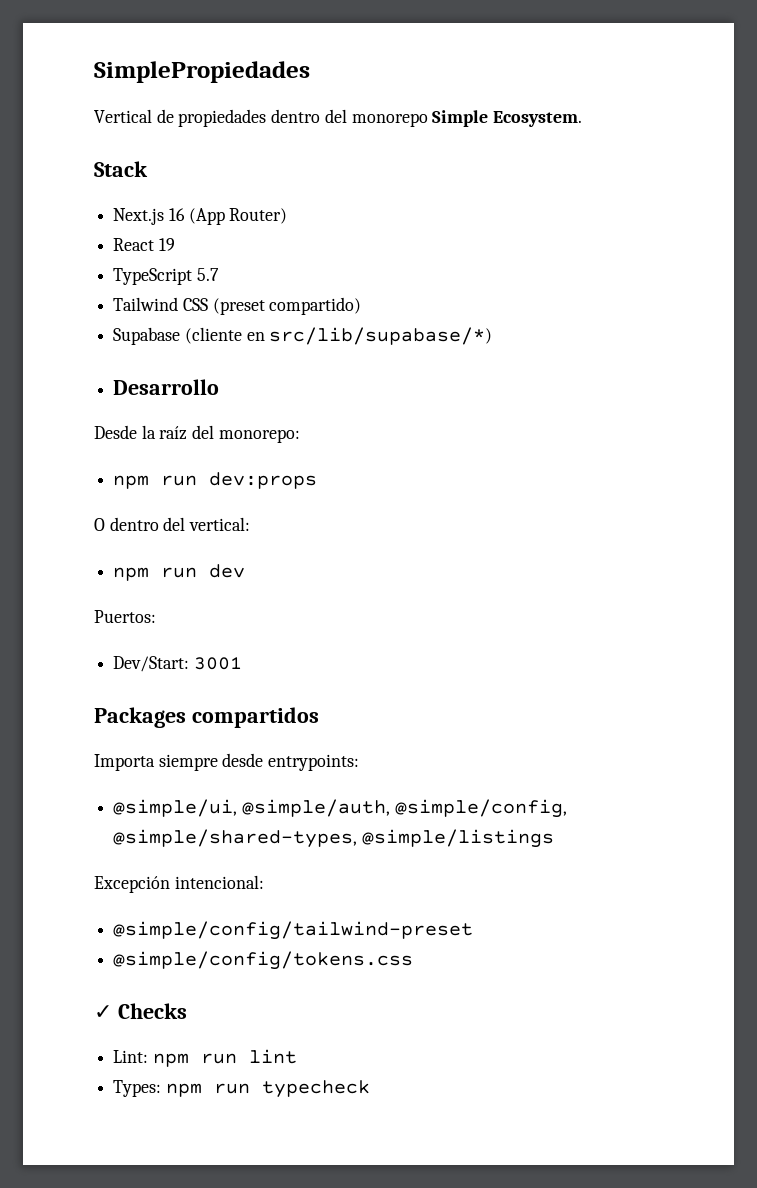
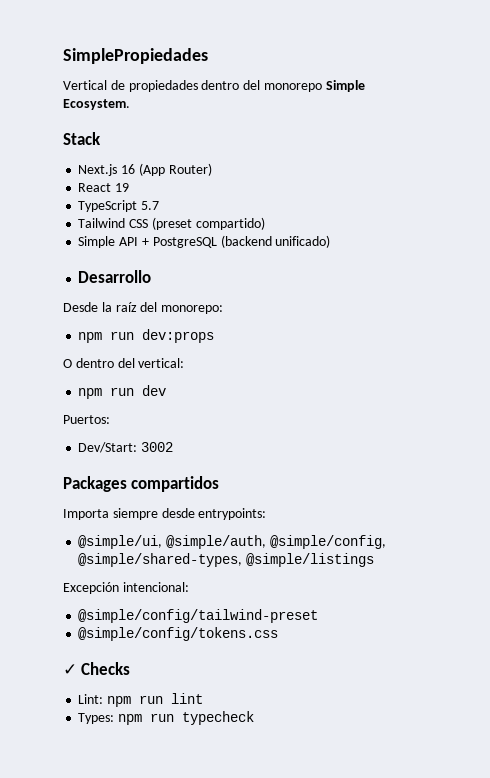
- Supabase (cliente en src/lib/supabase/*)
+ Simple API + PostgreSQL (backend unificado)
- Dev/Start: 3001
+ Dev/Start: 3002

